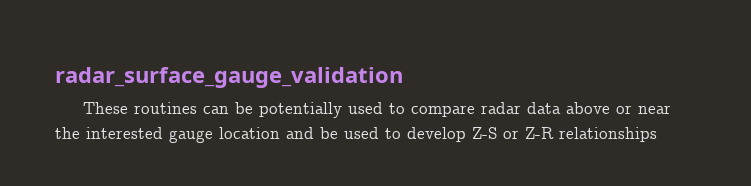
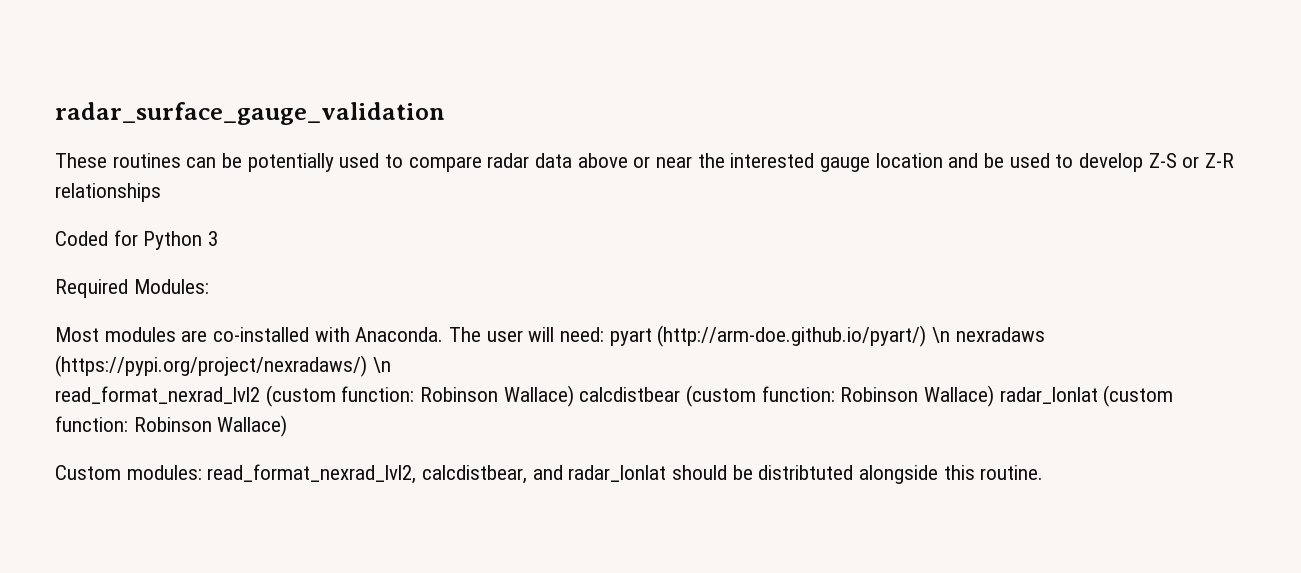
+ Coded for Python 3
+ Required Modules:
+ Most modules are co-installed with Anaconda. The user will need: pyart (http://arm-doe.github.io/pyart/) \n nexradaws (https://pypi.org/project/nexradaws/) \n
+ read_format_nexrad_lvl2 (custom function: Robinson Wallace) calcdistbear (custom function: Robinson Wallace) radar_lonlat (custom function: Robinson Wallace)
+ Custom modules: read_format_nexrad_lvl2, calcdistbear, and radar_lonlat should be distribtuted alongside this routine.

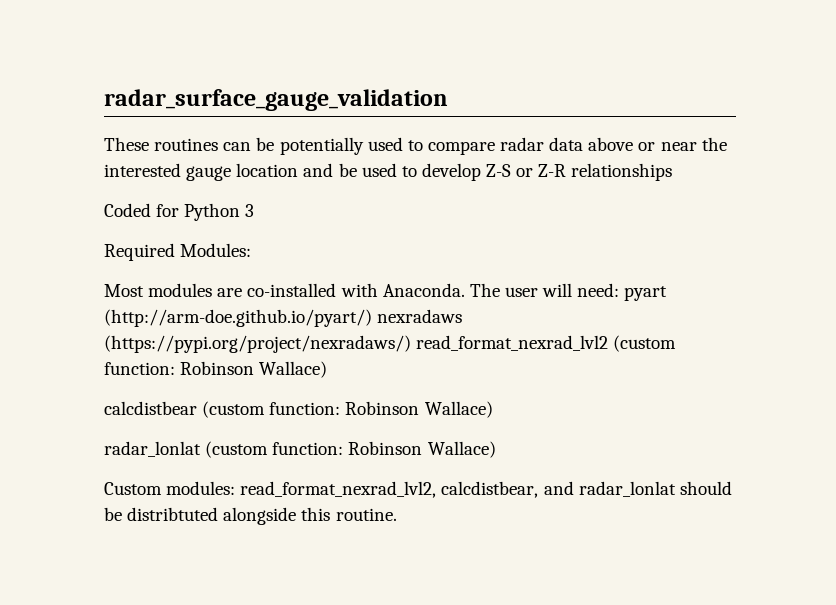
- The user will need: pyart (http://arm-doe.github.io/pyart/) \n nexradaws (https://pypi.org/project/nexradaws/) \n
- read_format_nexrad_lvl2 (custom function: Robinson Wallace) calcdistbear (custom function: Robinson Wallace) radar_lonlat (custom function: Robinson Wallace)
+ The user will need: pyart (http://arm-doe.github.io/pyart/) nexradaws (https://pypi.org/project/nexradaws/) read_format_nexrad_lvl2 (custom function: Robinson Wallace)
+ calcdistbear (custom function: Robinson Wallace)
+ radar_lonlat (custom function: Robinson Wallace)

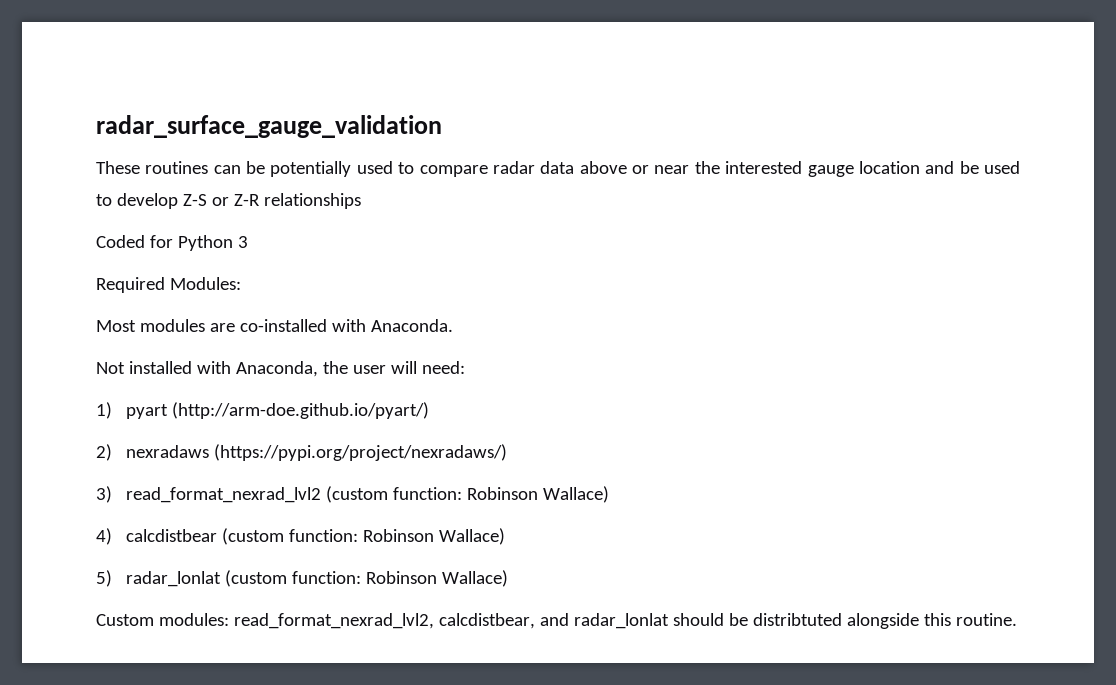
- Most modules are co-installed with Anaconda. The user will need: pyart (http://arm-doe.github.io/pyart/) nexradaws (https://pypi.org/project/nexradaws/) read_format_nexrad_lvl2 (custom function: Robinson Wallace)
+ Most modules are co-installed with Anaconda.
+ Not installed with Anaconda, the user will need:
+ 1) pyart (http://arm-doe.github.io/pyart/)
+ 2) nexradaws (https://pypi.org/project/nexradaws/)
+ 3) read_format_nexrad_lvl2 (custom function: Robinson Wallace)
- calcdistbear (custom function: Robinson Wallace)
+ 4) calcdistbear (custom function: Robinson Wallace)
- radar_lonlat (custom function: Robinson Wallace)
+ 5) radar_lonlat (custom function: Robinson Wallace)

